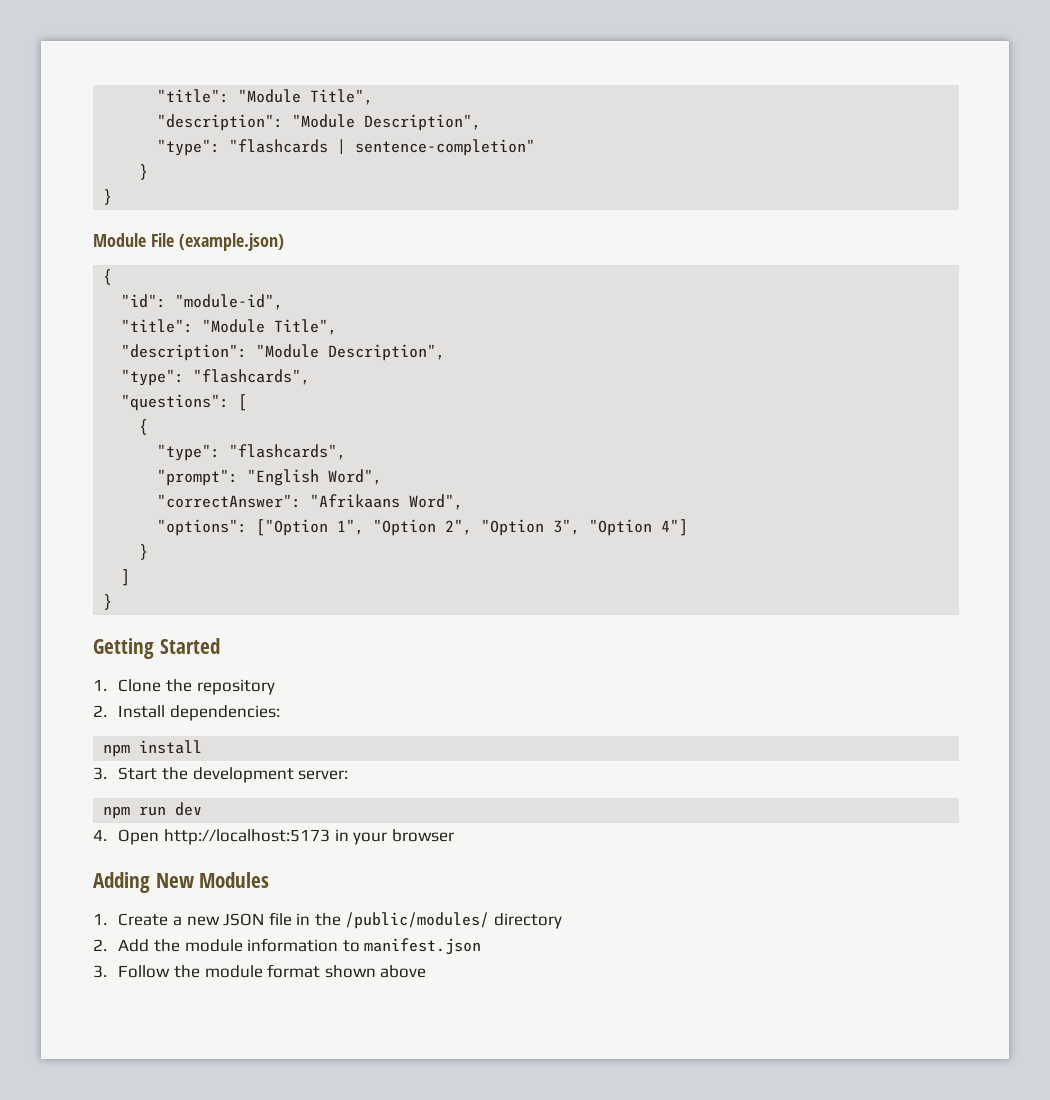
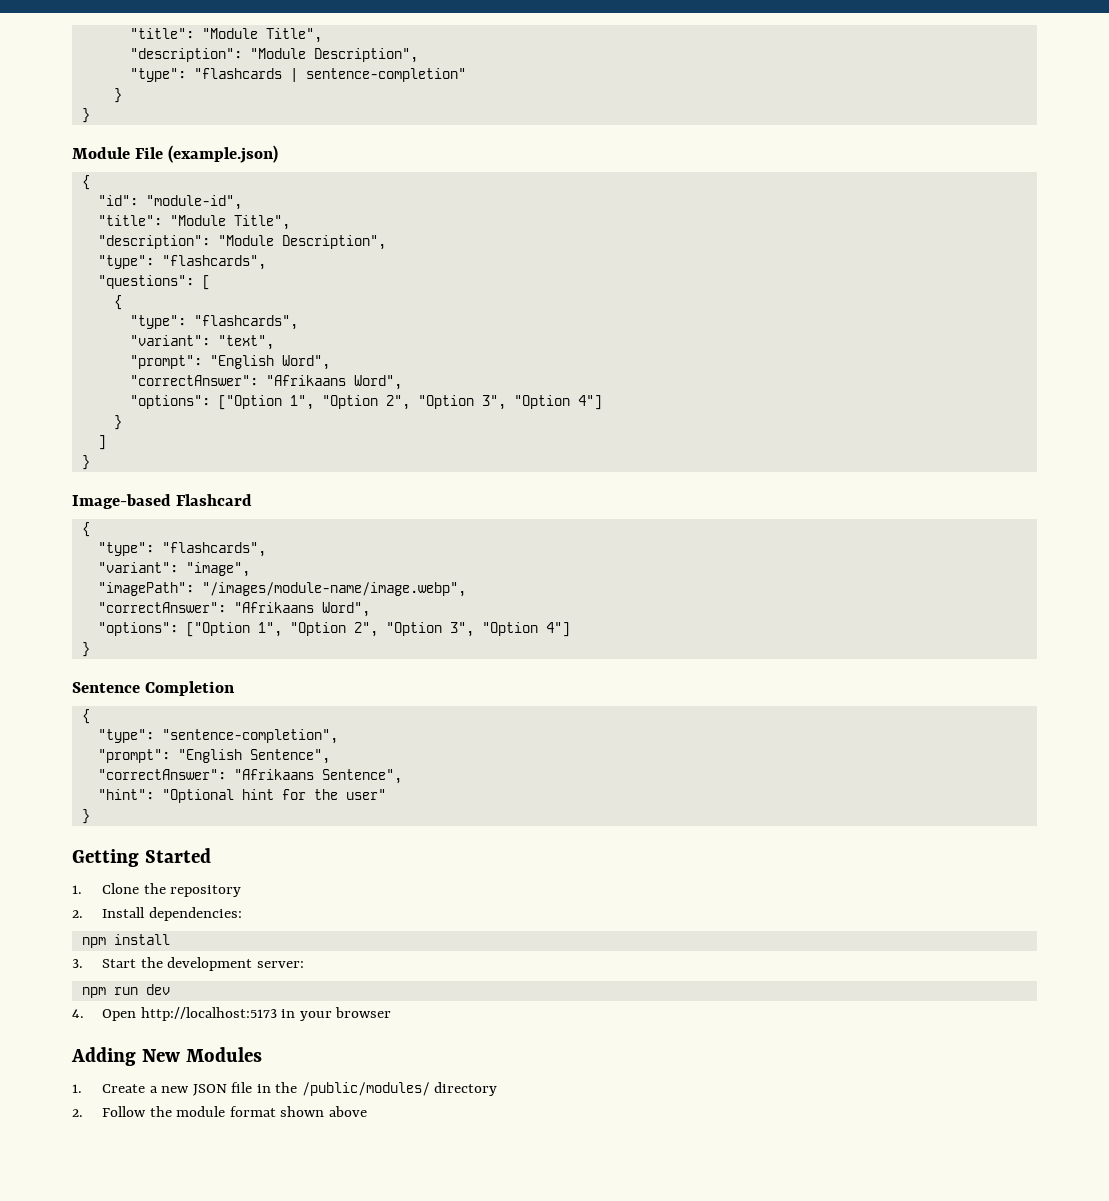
+ "variant": "text",
+ Image-based Flashcard
+ {
+ "type": "flashcards",
+ "variant": "image",
+ "imagePath": "/images/module-name/image.webp",
+ "correctAnswer": "Afrikaans Word",
+ "options": ["Option 1", "Option 2", "Option 3", "Option 4"]
+ }
+ Sentence Completion
+ {
+ "type": "sentence-completion",
+ "prompt": "English Sentence",
+ "correctAnswer": "Afrikaans Sentence",
+ "hint": "Optional hint for the user"
+ }
- 2. Add the module information to manifest.json
- 3. Follow the module format shown above
+ 2. Follow the module format shown above

